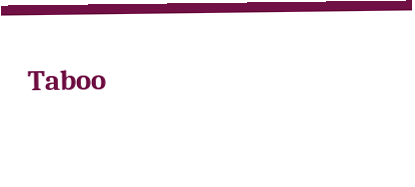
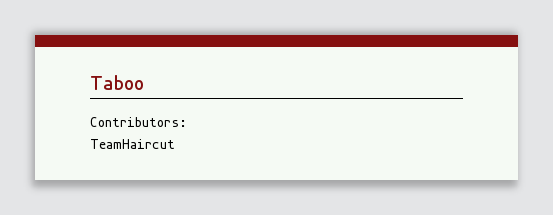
+ Contributors:
+ TeamHaircut

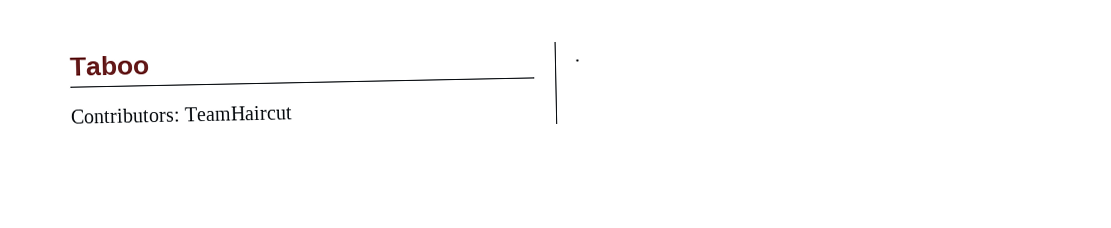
- Contributors:
- TeamHaircut
+ Contributors: TeamHaircut
+ .

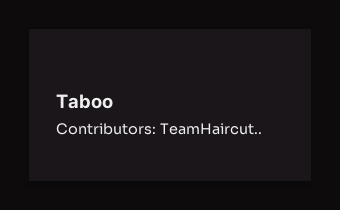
- Contributors: TeamHaircut
- .
+ Contributors: TeamHaircut..

